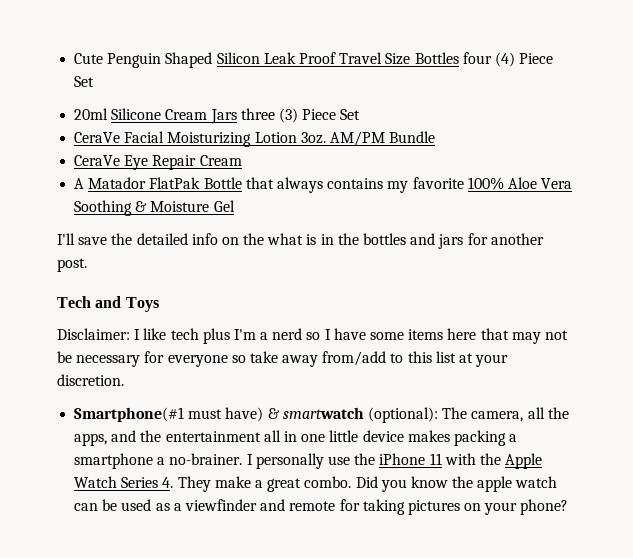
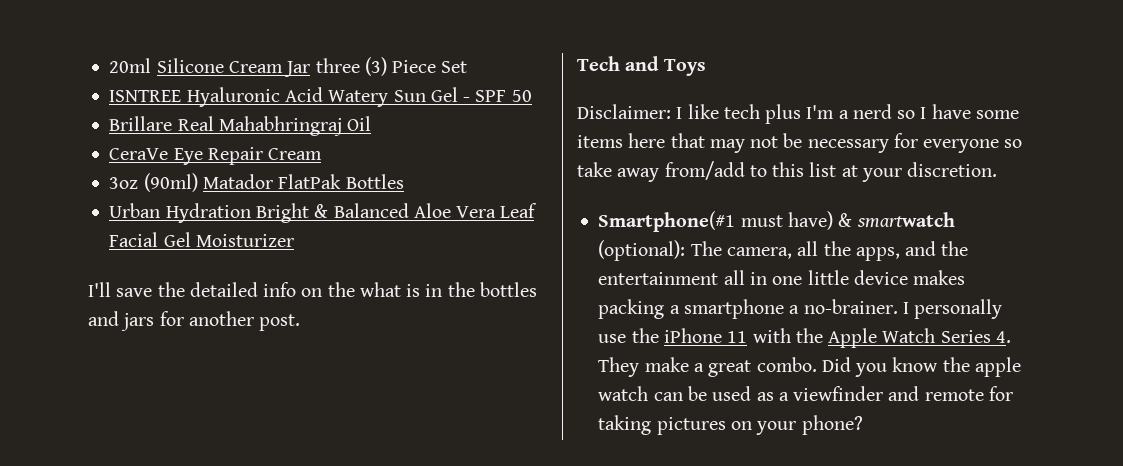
- Cute Penguin Shaped Silicon Leak Proof Travel Size Bottles four (4) Piece Set
- 20ml Silicone Cream Jars three (3) Piece Set
+ 20ml Silicone Cream Jar three (3) Piece Set
- CeraVe Facial Moisturizing Lotion 3oz. AM/PM Bundle
+ ISNTREE Hyaluronic Acid Watery Sun Gel - SPF 50
+ Brillare Real Mahabhringraj Oil
  CeraVe Eye Repair Cream
- A Matador FlatPak Bottle that always contains my favorite 100% Aloe Vera Soothing & Moisture Gel
+ 3oz (90ml) Matador FlatPak Bottles
+ Urban Hydration Bright & Balanced Aloe Vera Leaf Facial Gel Moisturizer

